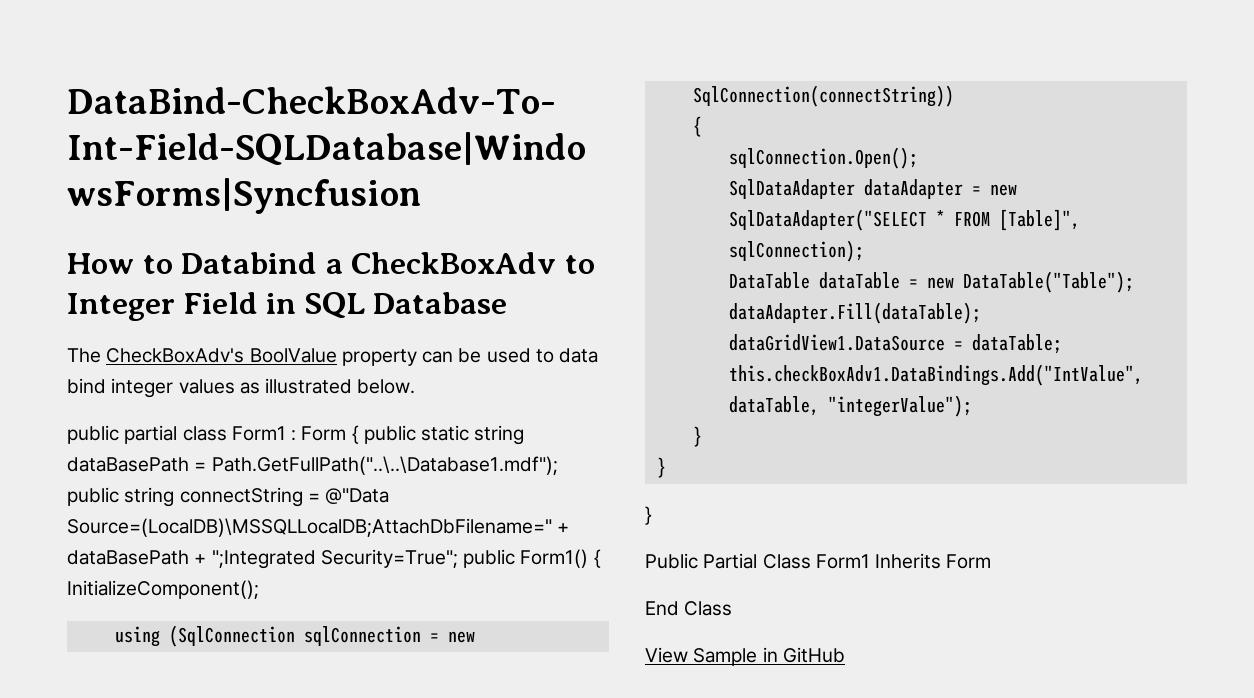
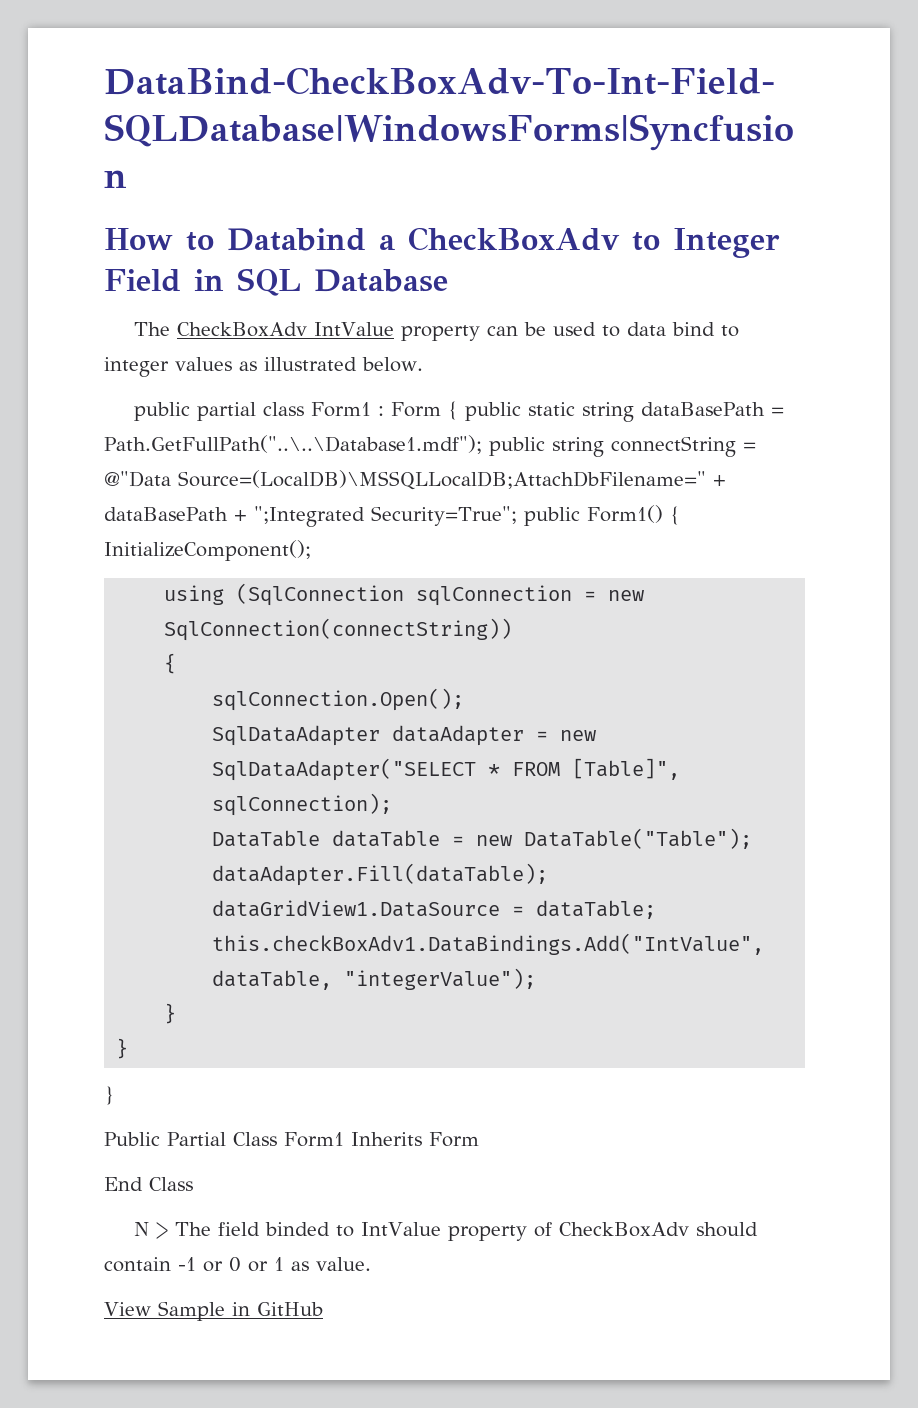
- The CheckBoxAdv's BoolValue property can be used to data bind integer values as illustrated below.
+ The CheckBoxAdv IntValue property can be used to data bind to integer values as illustrated below.
+ N > The field binded to IntValue property of CheckBoxAdv should contain -1 or 0 or 1 as value.

